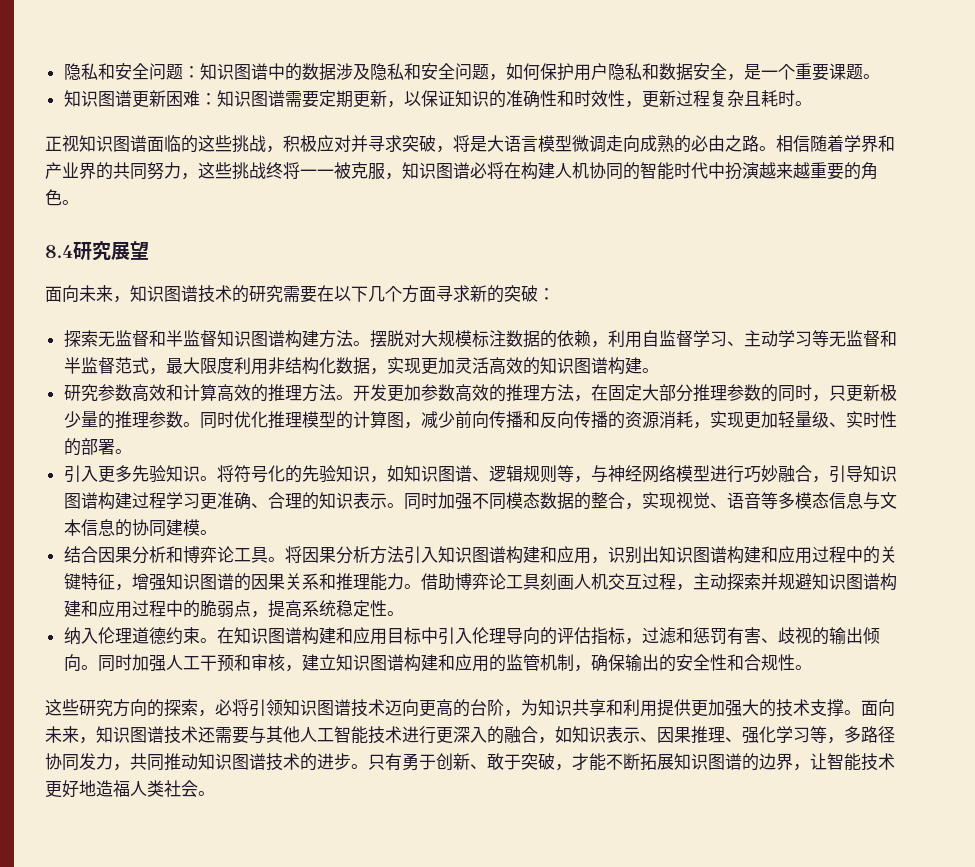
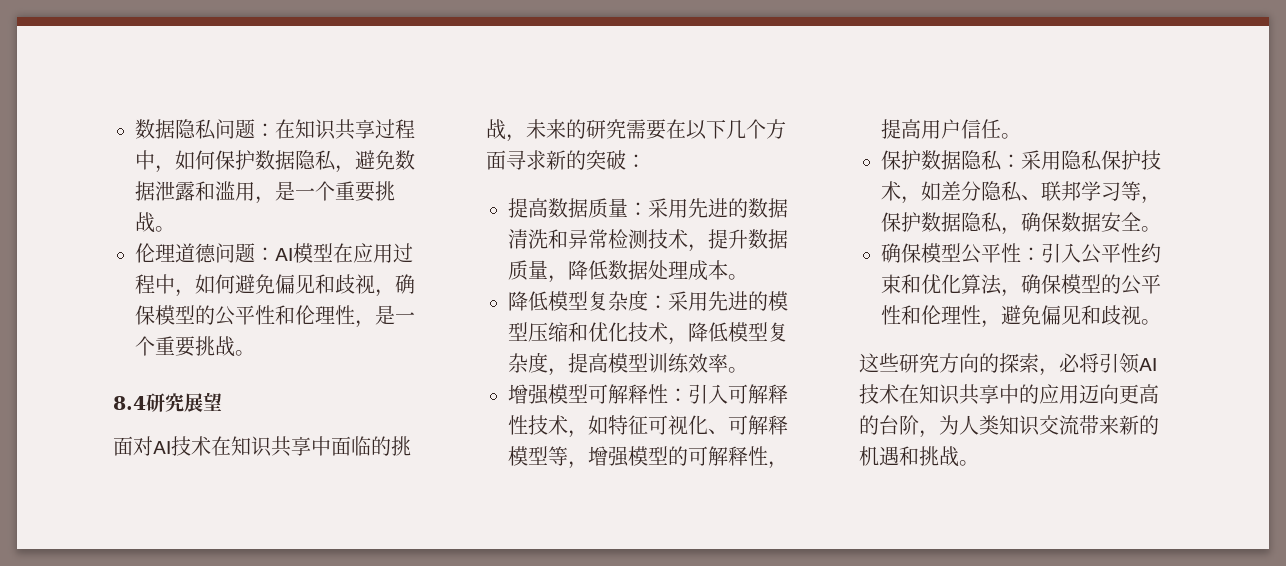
- 隐私和安全问题：知识图谱中的数据涉及隐私和安全问题，如何保护用户隐私和数据安全，是一个重要课题。
- 知识图谱更新困难：知识图谱需要定期更新，以保证知识的准确性和时效性，更新过程复杂且耗时。
- 正视知识图谱面临的这些挑战，积极应对并寻求突破，将是大语言模型微调走向成熟的必由之路。相信随着学界和产业界的共同努力，这些挑战终将一一被克服，知识图谱必将在构建人机协同的智能时代中扮演越来越重要的角色。
+ 数据隐私问题：在知识共享过程中，如何保护数据隐私，避免数据泄露和滥用，是一个重要挑战。
+ 伦理道德问题：AI模型在应用过程中，如何避免偏见和歧视，确保模型的公平性和伦理性，是一个重要挑战。
  8.4研究展望
- 面向未来，知识图谱技术的研究需要在以下几个方面寻求新的突破：
+ 面对AI技术在知识共享中面临的挑战，未来的研究需要在以下几个方面寻求新的突破：
- 探索无监督和半监督知识图谱构建方法。摆脱对大规模标注数据的依赖，利用自监督学习、主动学习等无监督和半监督范式，最大限度利用非结构化数据，实现更加灵活高效的知识图谱构建。
- 研究参数高效和计算高效的推理方法。开发更加参数高效的推理方法，在固定大部分推理参数的同时，只更新极少量的推理参数。同时优化推理模型的计算图，减少前向传播和反向传播的资源消耗，实现更加轻量级、实时性的部署。
- 引入更多先验知识。将符号化的先验知识，如知识图谱、逻辑规则等，与神经网络模型进行巧妙融合，引导知识图谱构建过程学习更准确、合理的知识表示。同时加强不同模态数据的整合，实现视觉、语音等多模态信息与文本信息的协同建模。
- 结合因果分析和博弈论工具。将因果分析方法引入知识图谱构建和应用，识别出知识图谱构建和应用过程中的关键特征，增强知识图谱的因果关系和推理能力。借助博弈论工具刻画人机交互过程，主动探索并规避知识图谱构建和应用过程中的脆弱点，提高系统稳定性。
- 纳入伦理道德约束。在知识图谱构建和应用目标中引入伦理导向的评估指标，过滤和惩罚有害、歧视的输出倾向。同时加强人工干预和审核，建立知识图谱构建和应用的监管机制，确保输出的安全性和合规性。
+ 提高数据质量：采用先进的数据清洗和异常检测技术，提升数据质量，降低数据处理成本。
+ 降低模型复杂度：采用先进的模型压缩和优化技术，降低模型复杂度，提高模型训练效率。
+ 增强模型可解释性：引入可解释性技术，如特征可视化、可解释模型等，增强模型的可解释性，提高用户信任。
+ 保护数据隐私：采用隐私保护技术，如差分隐私、联邦学习等，保护数据隐私，确保数据安全。
+ 确保模型公平性：引入公平性约束和优化算法，确保模型的公平性和伦理性，避免偏见和歧视。
- 这些研究方向的探索，必将引领知识图谱技术迈向更高的台阶，为知识共享和利用提供更加强大的技术支撑。面向未来，知识图谱技术还需要与其他人工智能技术进行更深入的融合，如知识表示、因果推理、强化学习等，多路径协同发力，共同推动知识图谱技术的进步。只有勇于创新、敢于突破，才能不断拓展知识图谱的边界，让智能技术更好地造福人类社会。
+ 这些研究方向的探索，必将引领AI技术在知识共享中的应用迈向更高的台阶，为人类知识交流带来新的机遇和挑战。

